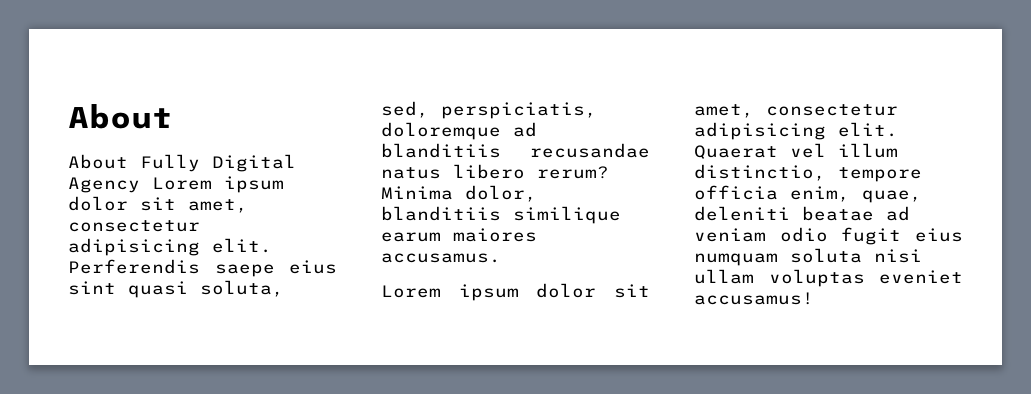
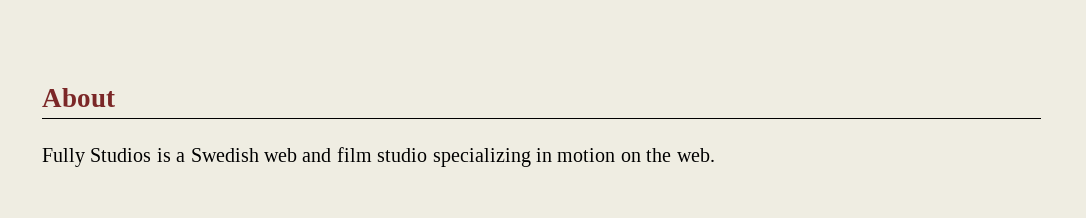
- About Fully Digital Agency Lorem ipsum dolor sit amet, consectetur adipisicing elit. Perferendis saepe eius sint quasi soluta, sed, perspiciatis, doloremque ad blanditiis recusandae natus libero rerum? Minima dolor, blanditiis similique earum maiores accusamus.
- Lorem ipsum dolor sit amet, consectetur adipisicing elit. Quaerat vel illum distinctio, tempore officia enim, quae, deleniti beatae ad veniam odio fugit eius numquam soluta nisi ullam voluptas eveniet accusamus!
+ Fully Studios is a Swedish web and film studio specializing in motion on the web.

